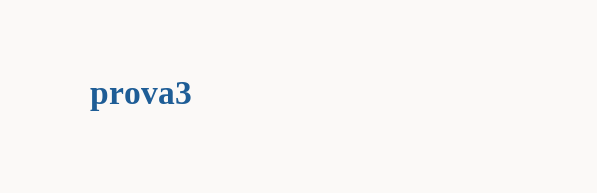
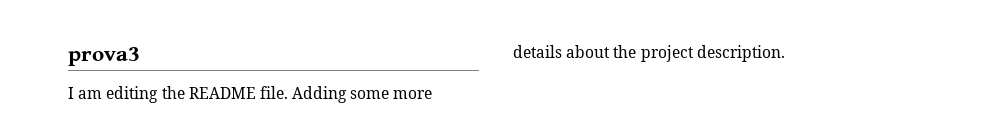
+ I am editing the README file. Adding some more details about the project description.

